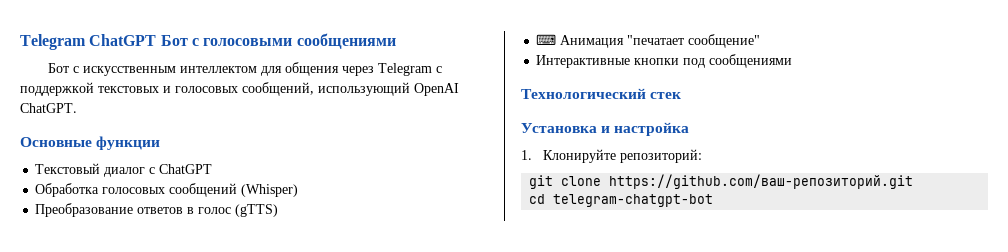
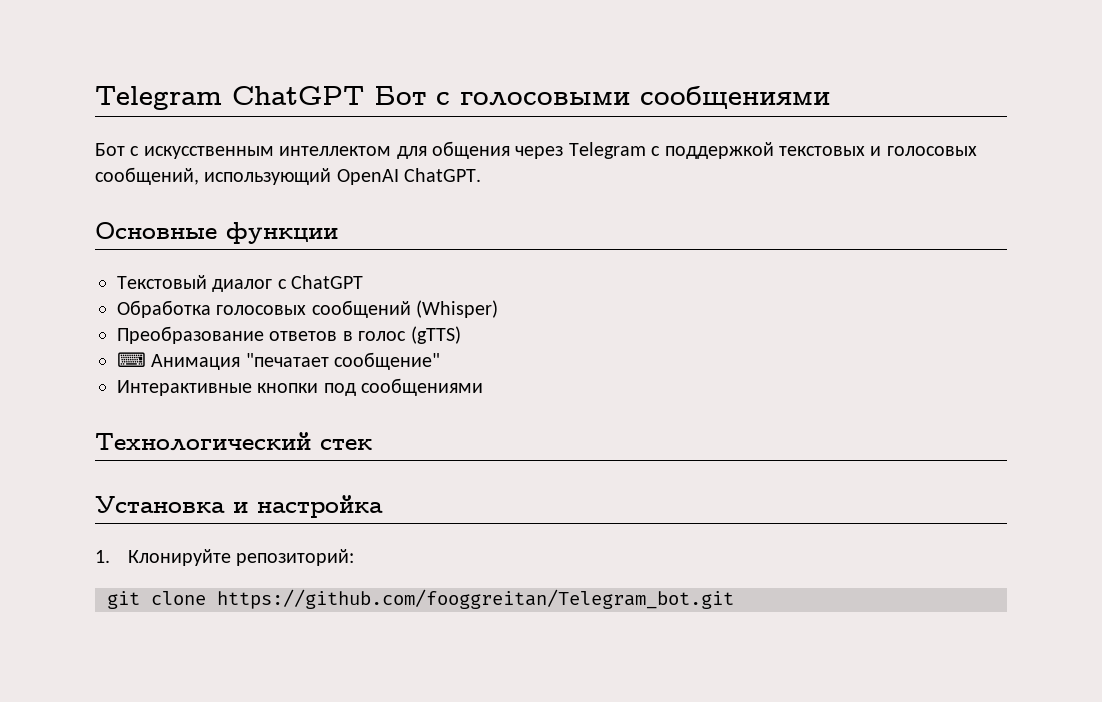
- git clone https://github.com/ваш-репозиторий.git
- cd telegram-chatgpt-bot
+ git clone https://github.com/fooggreitan/Telegram_bot.git

